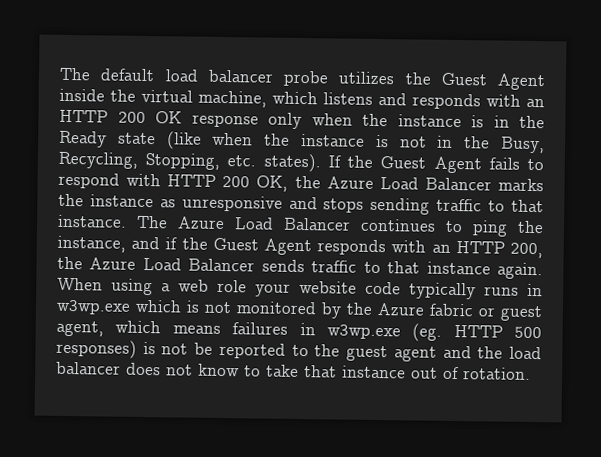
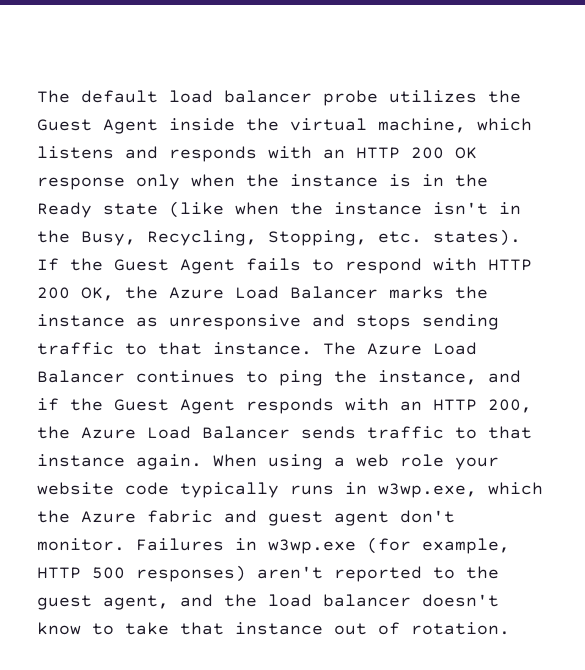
- The default load balancer probe utilizes the Guest Agent inside the virtual machine, which listens and responds with an HTTP 200 OK response only when the instance is in the Ready state (like when the instance is not in the Busy, Recycling, Stopping, etc. states).
+ The default load balancer probe utilizes the Guest Agent inside the virtual machine, which listens and responds with an HTTP 200 OK response only when the instance is in the Ready state (like when the instance isn't in the Busy, Recycling, Stopping, etc. states).
- When using a web role your website code typically runs in w3wp.exe which is not monitored by the Azure fabric or guest agent, which means failures in w3wp.exe (eg. HTTP 500 responses) is not be reported to the guest agent and the load balancer does not know to take that instance out of rotation.
+ When using a web role your website code typically runs in w3wp.exe, which the Azure fabric and guest agent don't monitor. Failures in w3wp.exe (for example, HTTP 500 responses) aren't reported to the guest agent, and the load balancer doesn't know to take that instance out of rotation.

